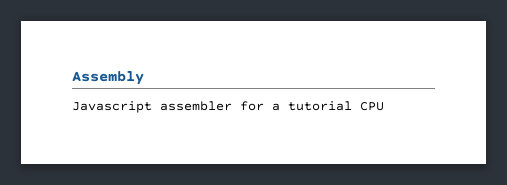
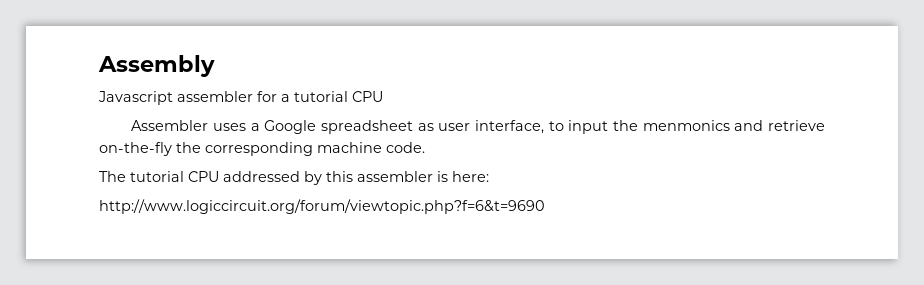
+ Assembler uses a Google spreadsheet as user interface, to input the menmonics and retrieve on-the-fly the corresponding machine code.
+ The tutorial CPU addressed by this assembler is here:
+ http://www.logiccircuit.org/forum/viewtopic.php?f=6&t=9690

